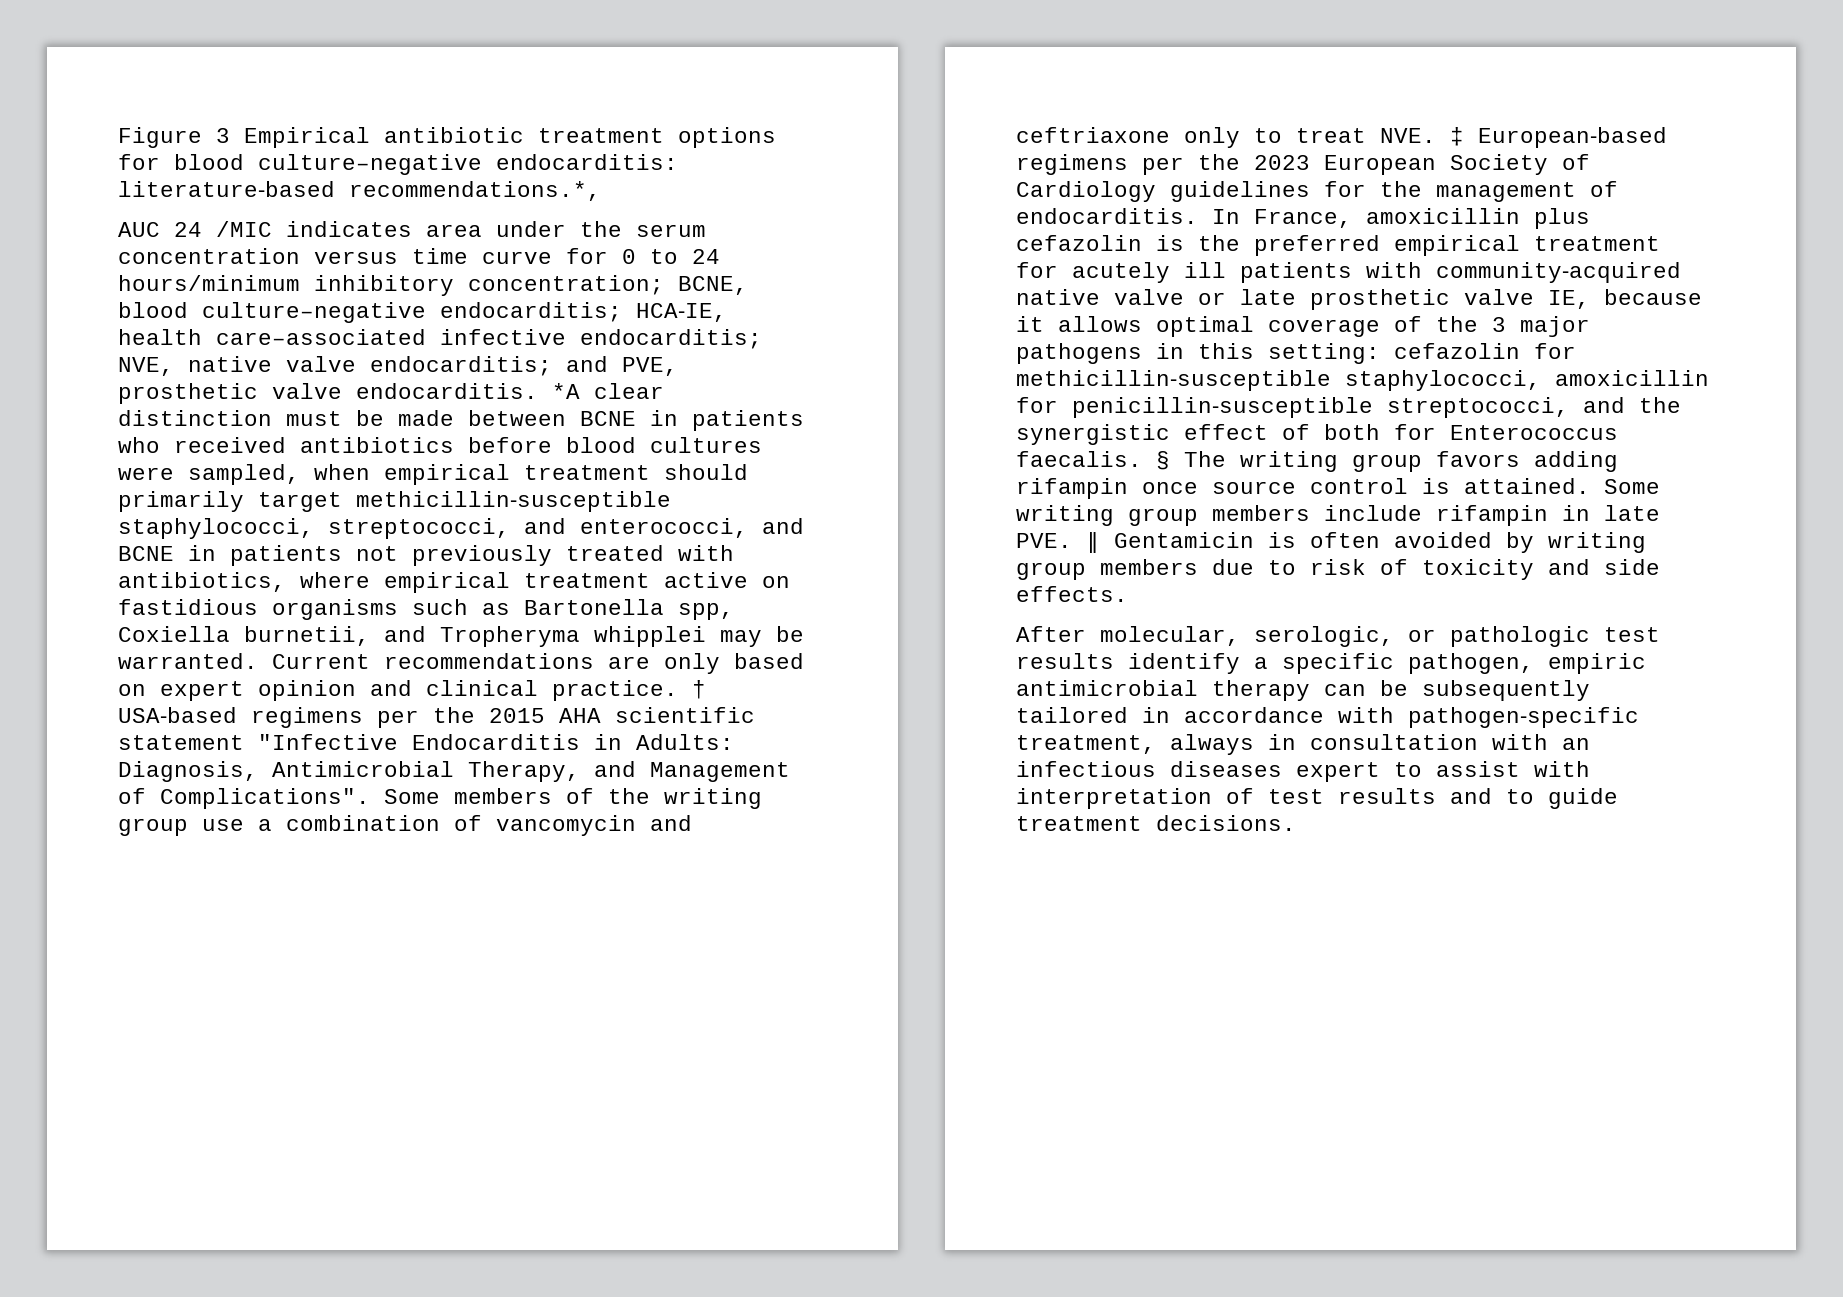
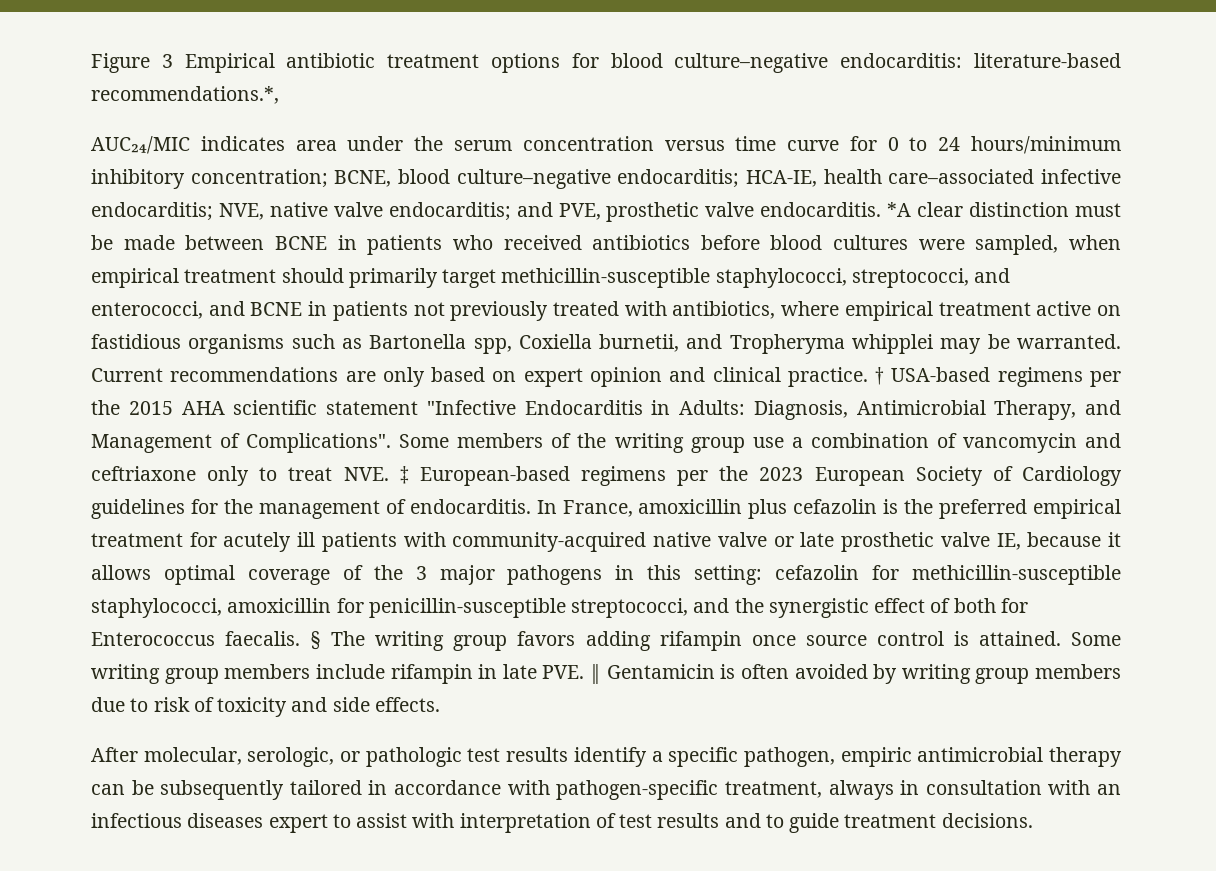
- AUC 24 /MIC indicates area under the serum concentration versus time curve for 0 to 24 hours/minimum inhibitory concentration; BCNE, blood culture–negative endocarditis; HCA‐IE, health care–associated infective endocarditis; NVE, native valve endocarditis; and PVE, prosthetic valve endocarditis.
+ AUC₂₄/MIC indicates area under the serum concentration versus time curve for 0 to 24 hours/minimum inhibitory concentration; BCNE, blood culture–negative endocarditis; HCA‐IE, health care–associated infective endocarditis; NVE, native valve endocarditis; and PVE, prosthetic valve endocarditis.

